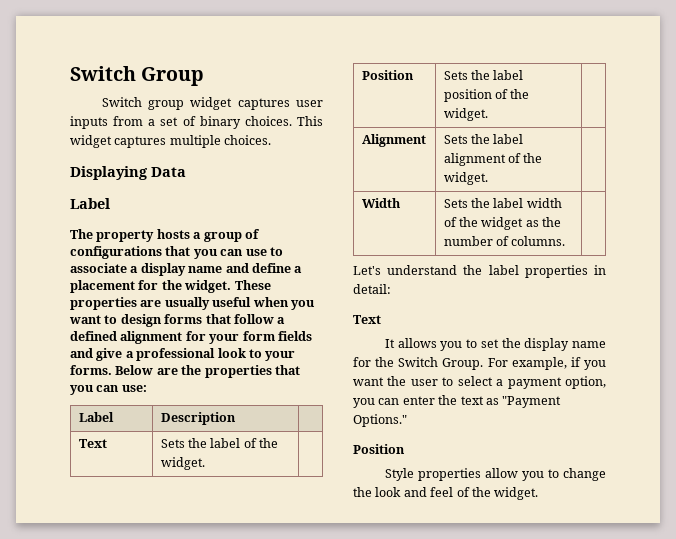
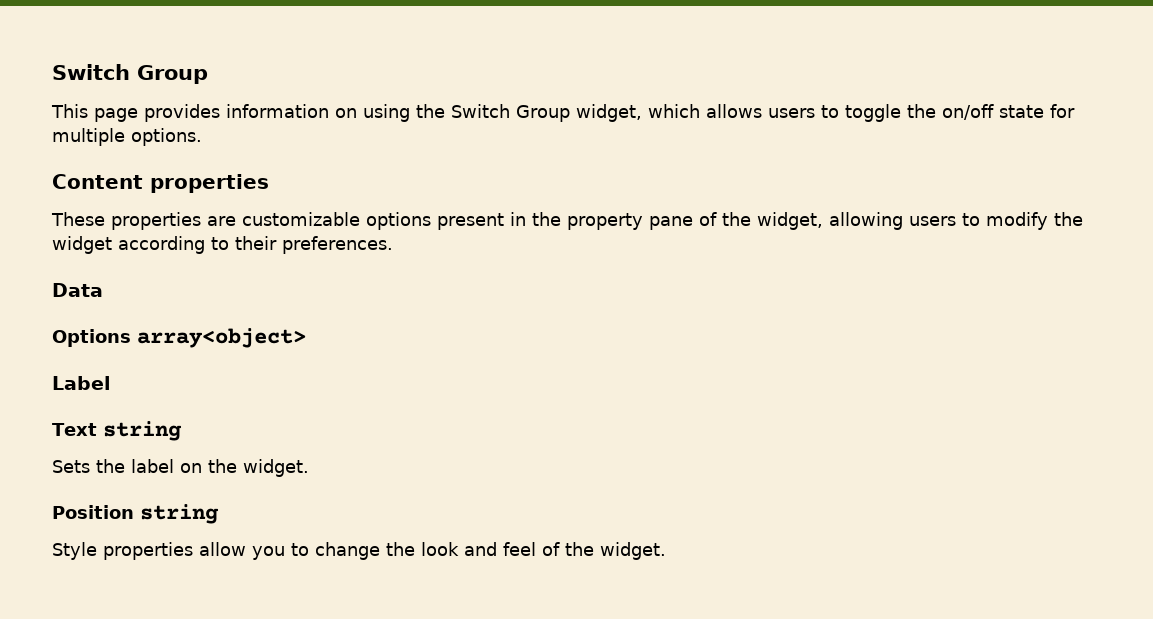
- Switch group widget captures user inputs from a set of binary choices. This widget captures multiple choices.
- Displaying Data
+ This page provides information on using the Switch Group widget, which allows users to toggle the on/off state for multiple options.
+ Content properties
+ These properties are customizable options present in the property pane of the widget, allowing users to modify the widget according to their preferences.
+ Data
+ Options array<object>
- The property hosts a group of configurations that you can use to associate a display name and define a placement for the widget. These properties are usually useful when you want to design forms that follow a defined alignment for your form fields and give a professional look to your forms. Below are the properties that you can use:
- Label | Description |
- Text | Sets the label of the widget. |
- Position | Sets the label position of the widget. |
- Alignment | Sets the label alignment of the widget. |
- Width | Sets the label width of the widget as the number of columns. |
- Let's understand the label properties in detail:
- Text
- It allows you to set the display name for the Switch Group. For example, if you want the user to select a payment option, you can enter the text as "Payment Options."
- Position
+ Text string
+ Sets the label on the widget.
+ Position string

